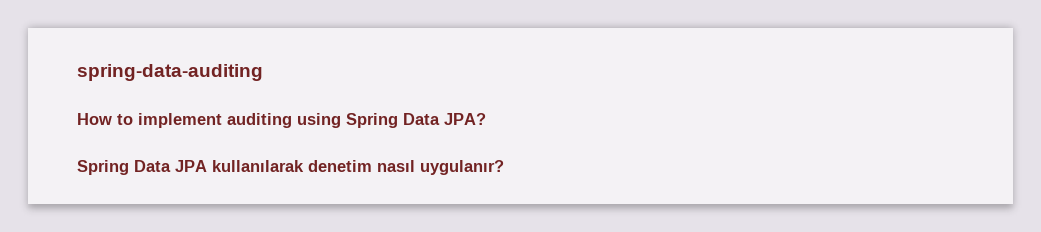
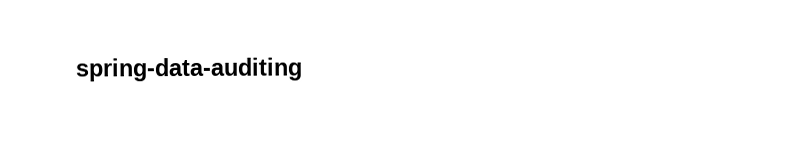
- How to implement auditing using Spring Data JPA?
- Spring Data JPA kullanılarak denetim nasıl uygulanır?

